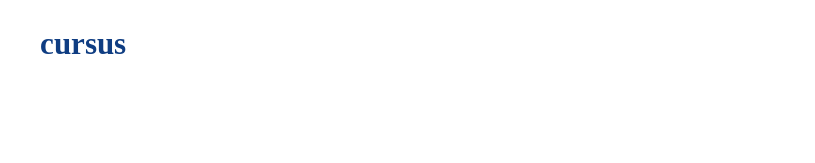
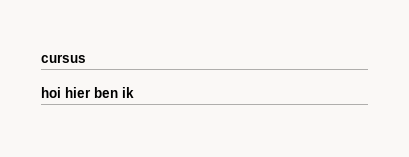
+ hoi hier ben ik

